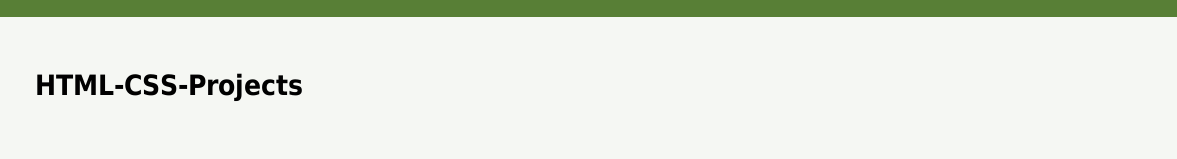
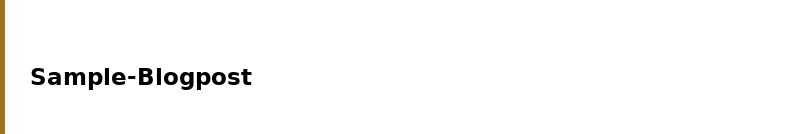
- HTML-CSS-Projects
+ Sample-Blogpost

